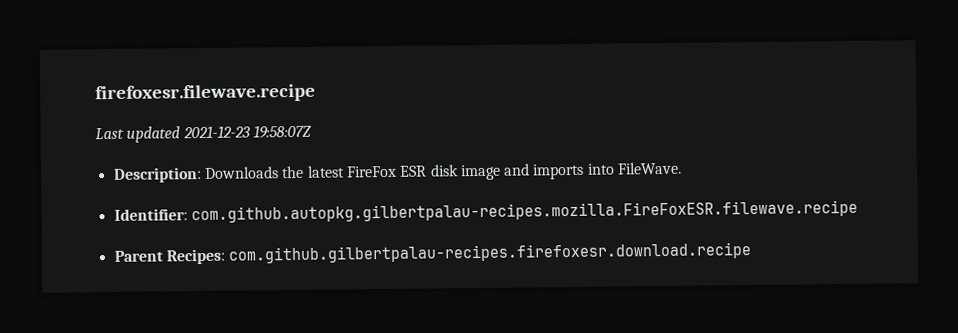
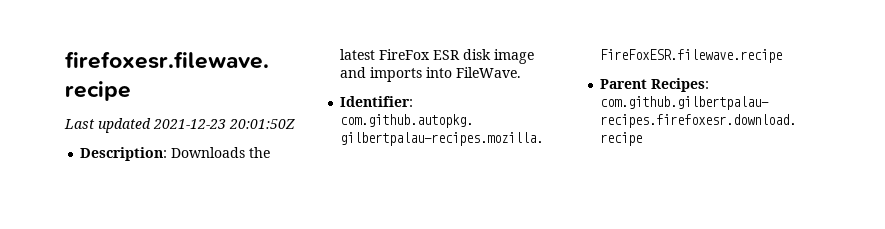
- Last updated 2021-12-23 19:58:07Z
+ Last updated 2021-12-23 20:01:50Z

